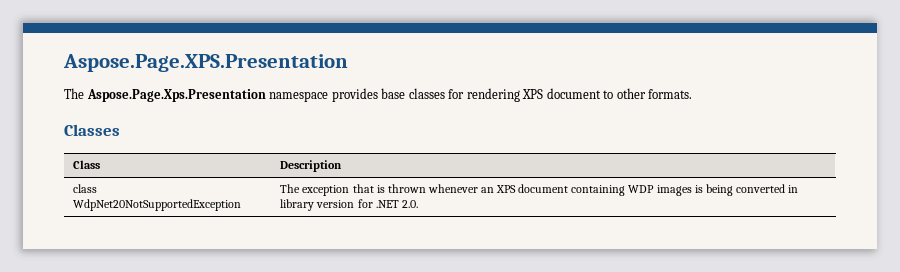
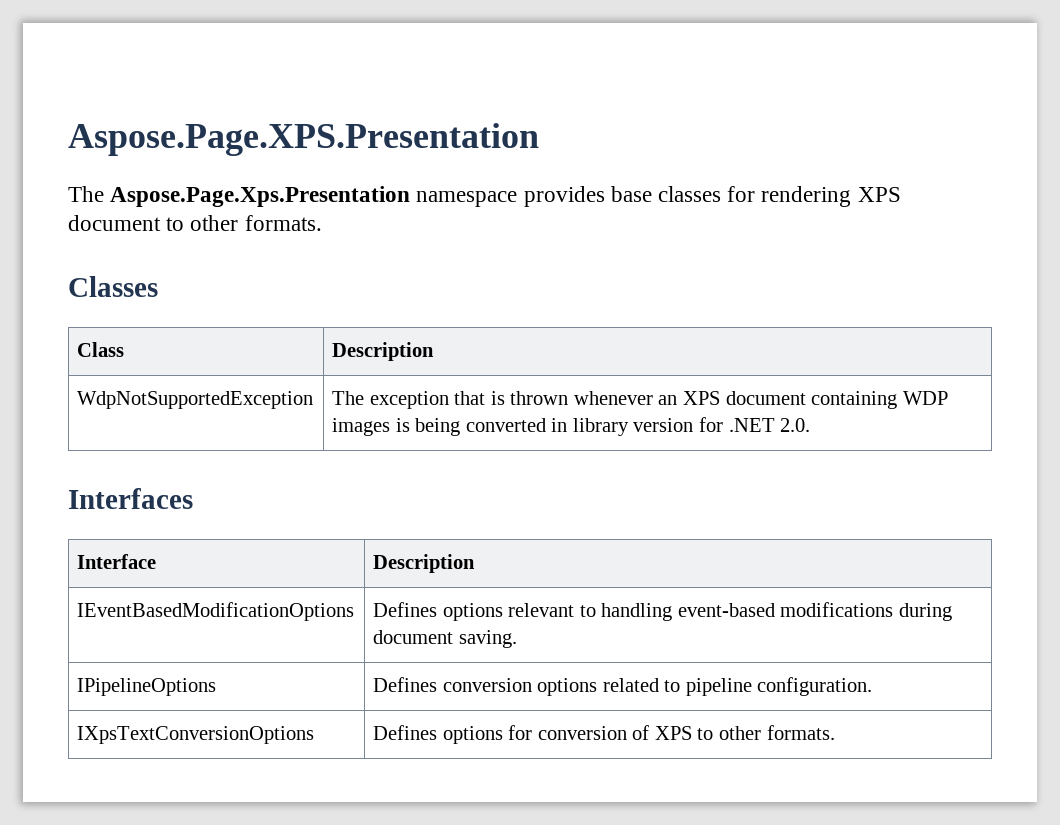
- class WdpNet20NotSupportedException | The exception that is thrown whenever an XPS document containing WDP images is being converted in library version for .NET 2.0.
+ WdpNotSupportedException | The exception that is thrown whenever an XPS document containing WDP images is being converted in library version for .NET 2.0.
+ Interfaces
+ Interface | Description
+ IEventBasedModificationOptions | Defines options relevant to handling event-based modifications during document saving.
+ IPipelineOptions | Defines conversion options related to pipeline configuration.
+ IXpsTextConversionOptions | Defines options for conversion of XPS to other formats.

